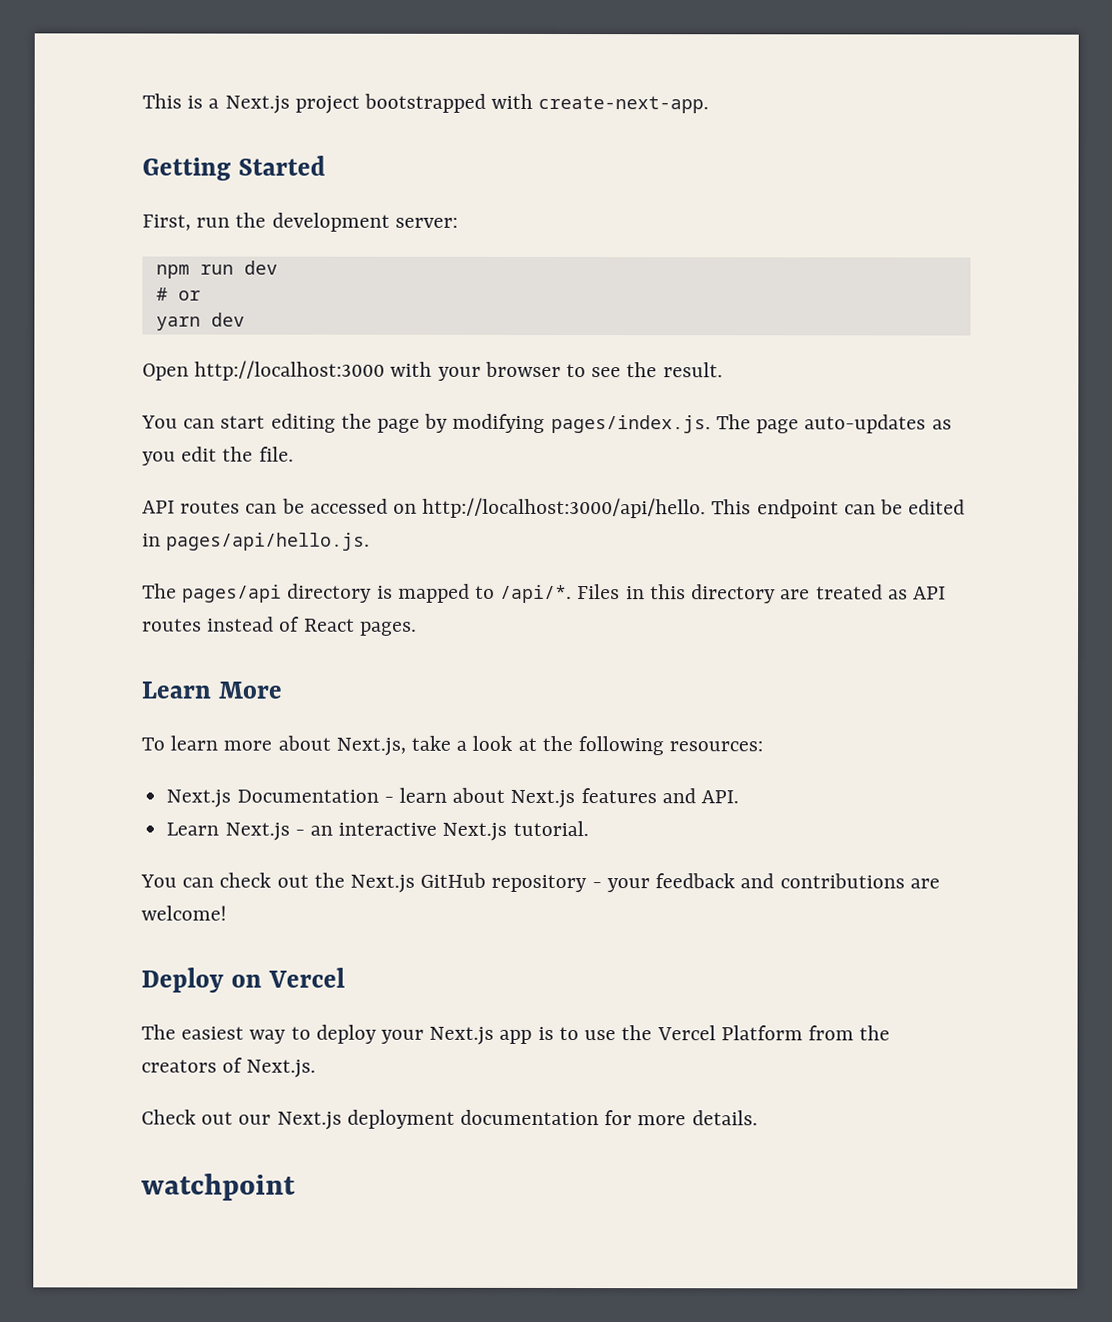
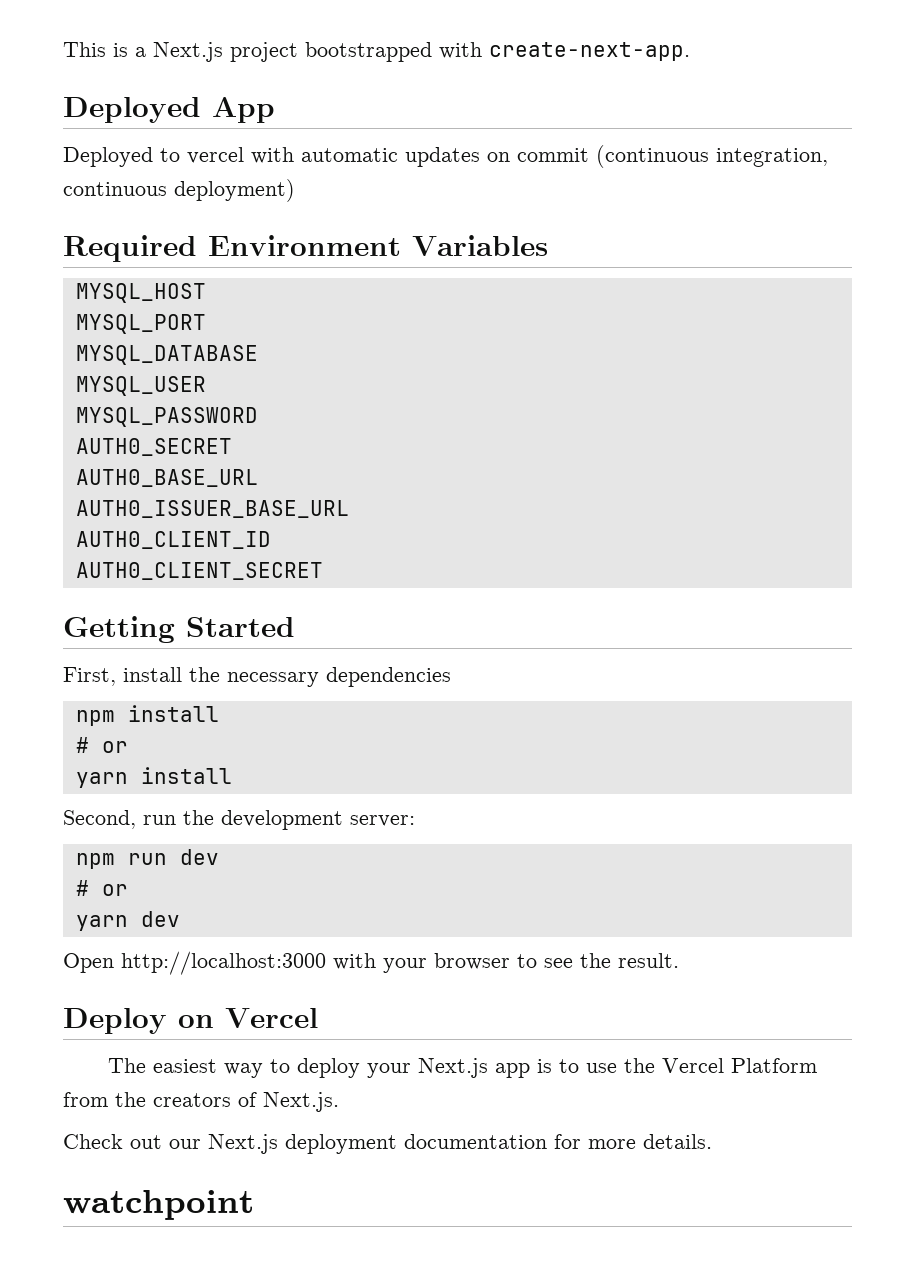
+ Deployed App
+ Deployed to vercel with automatic updates on commit (continuous integration, continuous deployment)
+ Required Environment Variables
+ MYSQL_HOST
+ MYSQL_PORT
+ MYSQL_DATABASE
+ MYSQL_USER
+ MYSQL_PASSWORD
+ AUTH0_SECRET
+ AUTH0_BASE_URL
+ AUTH0_ISSUER_BASE_URL
+ AUTH0_CLIENT_ID
+ AUTH0_CLIENT_SECRET
  Getting Started
- First, run the development server:
+ First, install the necessary dependencies
+ npm install
+ # or
+ yarn install
+ Second, run the development server:
- You can start editing the page by modifying pages/index.js. The page auto-updates as you edit the file.
- API routes can be accessed on http://localhost:3000/api/hello. This endpoint can be edited in pages/api/hello.js.
- The pages/api directory is mapped to /api/*. Files in this directory are treated as API routes instead of React pages.
- Learn More
- To learn more about Next.js, take a look at the following resources:
- Next.js Documentation - learn about Next.js features and API.
- Learn Next.js - an interactive Next.js tutorial.
- You can check out the Next.js GitHub repository - your feedback and contributions are welcome!

